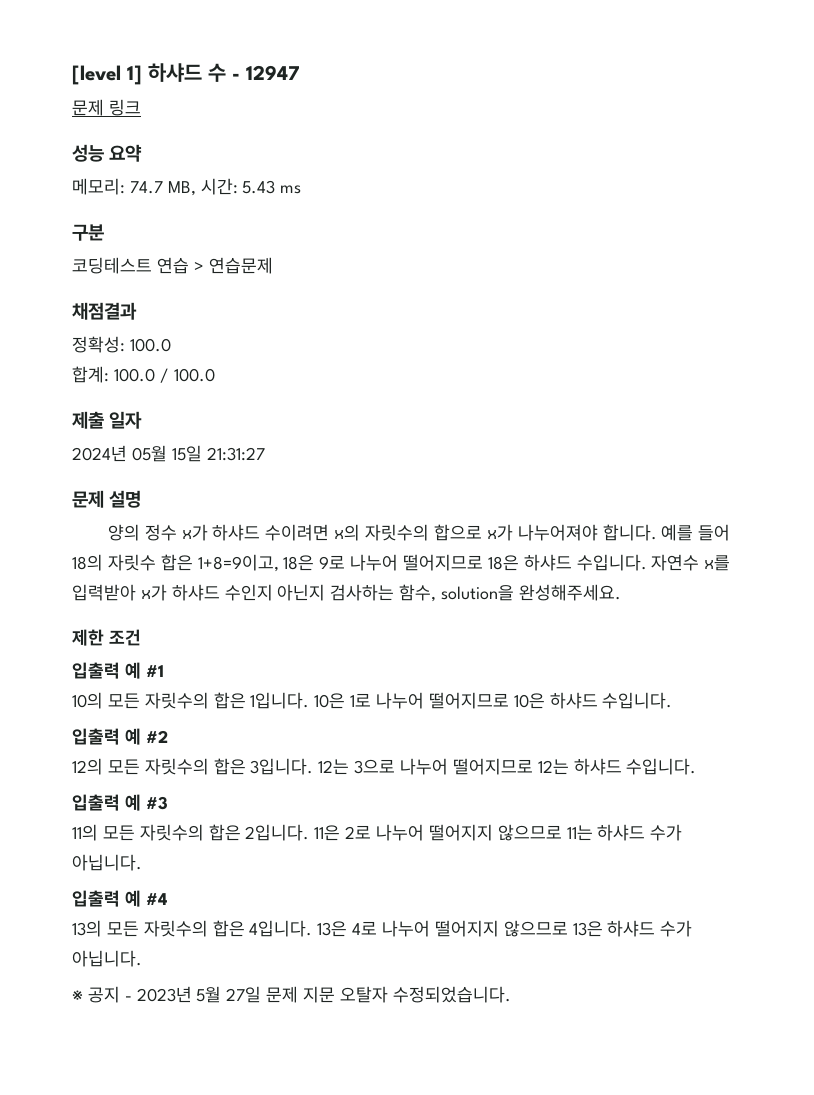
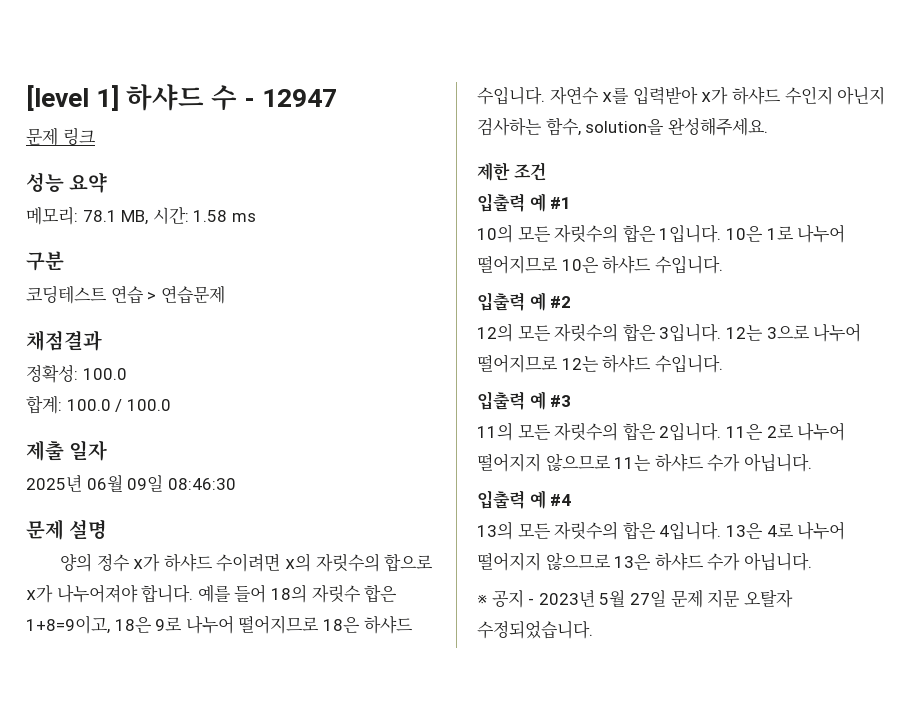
- 메모리: 74.7 MB, 시간: 5.43 ms
+ 메모리: 78.1 MB, 시간: 1.58 ms
- 2024년 05월 15일 21:31:27
+ 2025년 06월 09일 08:46:30

